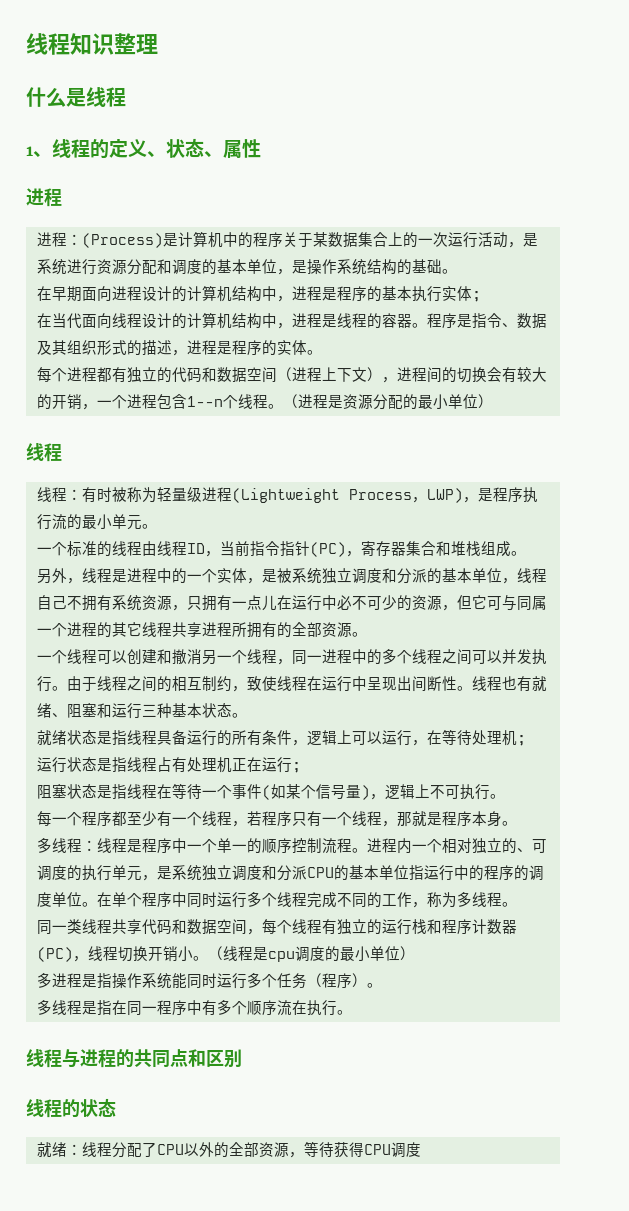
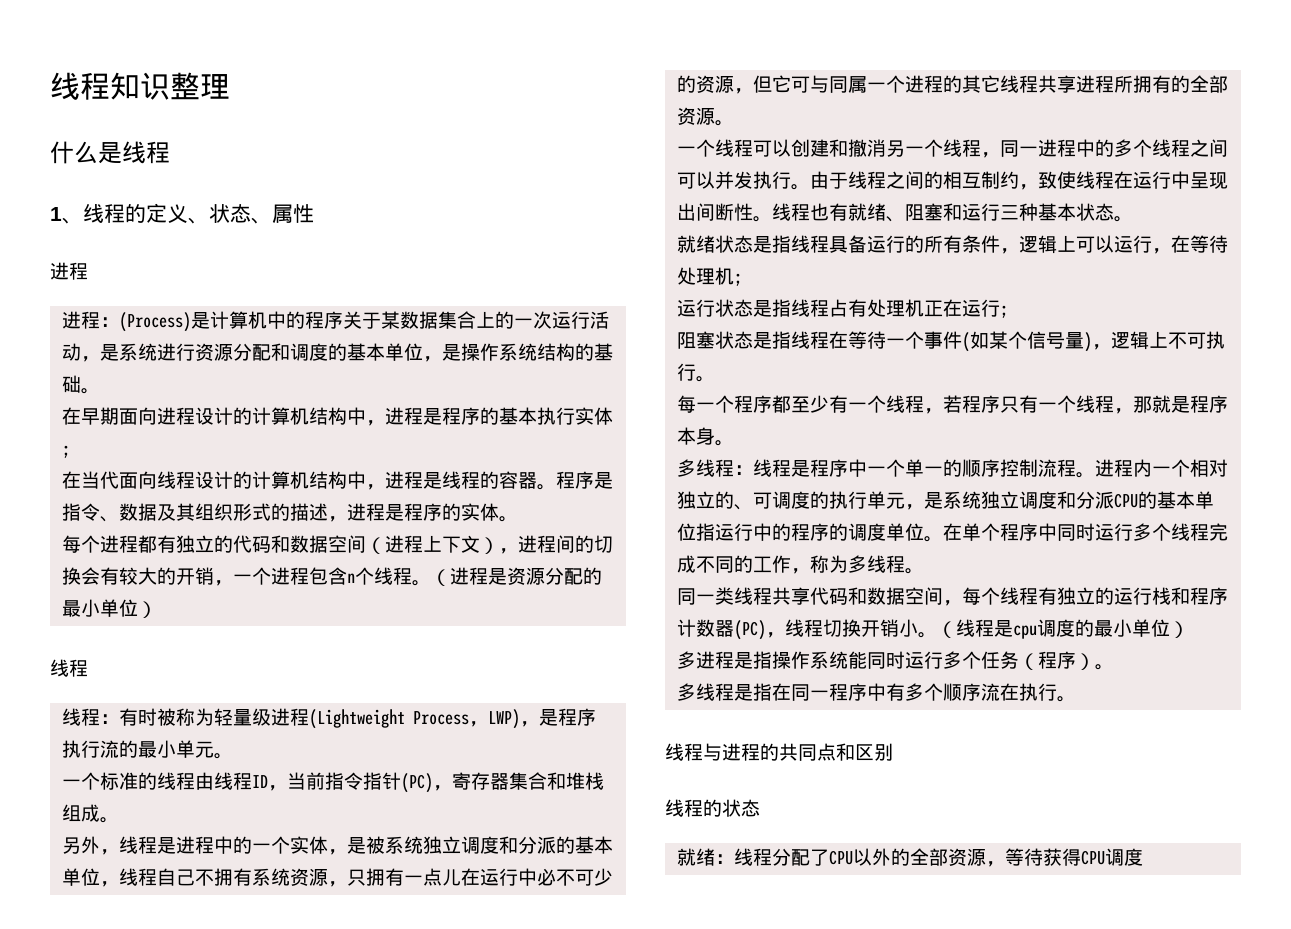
- 每个进程都有独立的代码和数据空间（进程上下文），进程间的切换会有较大的开销，一个进程包含1--n个线程。
+ 每个进程都有独立的代码和数据空间（进程上下文），进程间的切换会有较大的开销，一个进程包含n个线程。

